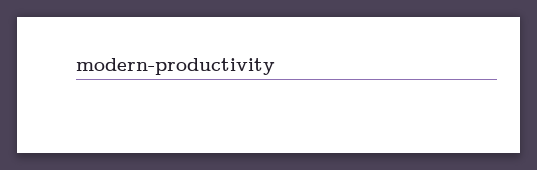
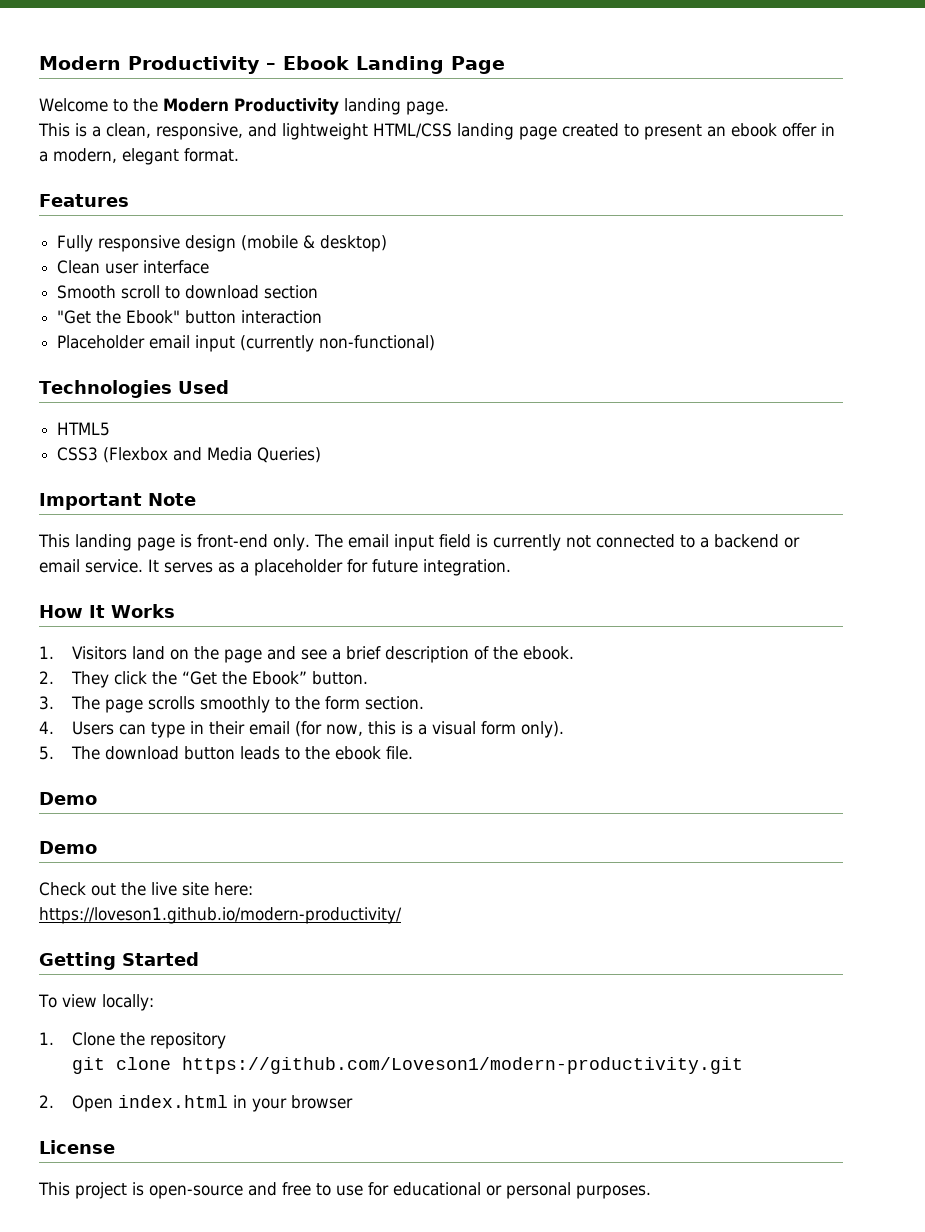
- modern-productivity
+ Modern Productivity – Ebook Landing Page
+ Welcome to the Modern Productivity landing page.
+ This is a clean, responsive, and lightweight HTML/CSS landing page created to present an ebook offer in a modern, elegant format.
+ Features
+ Fully responsive design (mobile & desktop)
+ Clean user interface
+ Smooth scroll to download section
+ "Get the Ebook" button interaction
+ Placeholder email input (currently non-functional)
+ Technologies Used
+ HTML5
+ CSS3 (Flexbox and Media Queries)
+ Important Note
+ This landing page is front-end only. The email input field is currently not connected to a backend or email service. It serves as a placeholder for future integration.
+ How It Works
+ 1. Visitors land on the page and see a brief description of the ebook.
+ 2. They click the “Get the Ebook” button.
+ 3. The page scrolls smoothly to the form section.
+ 4. Users can type in their email (for now, this is a visual form only).
+ 5. The download button leads to the ebook file.
+ Demo
+ Demo
+ Check out the live site here:
+ https://loveson1.github.io/modern-productivity/
+ Getting Started
+ To view locally:
+ 1. Clone the repository
+ git clone https://github.com/Loveson1/modern-productivity.git
+ 2. Open index.html in your browser
+ License
+ This project is open-source and free to use for educational or personal purposes.

